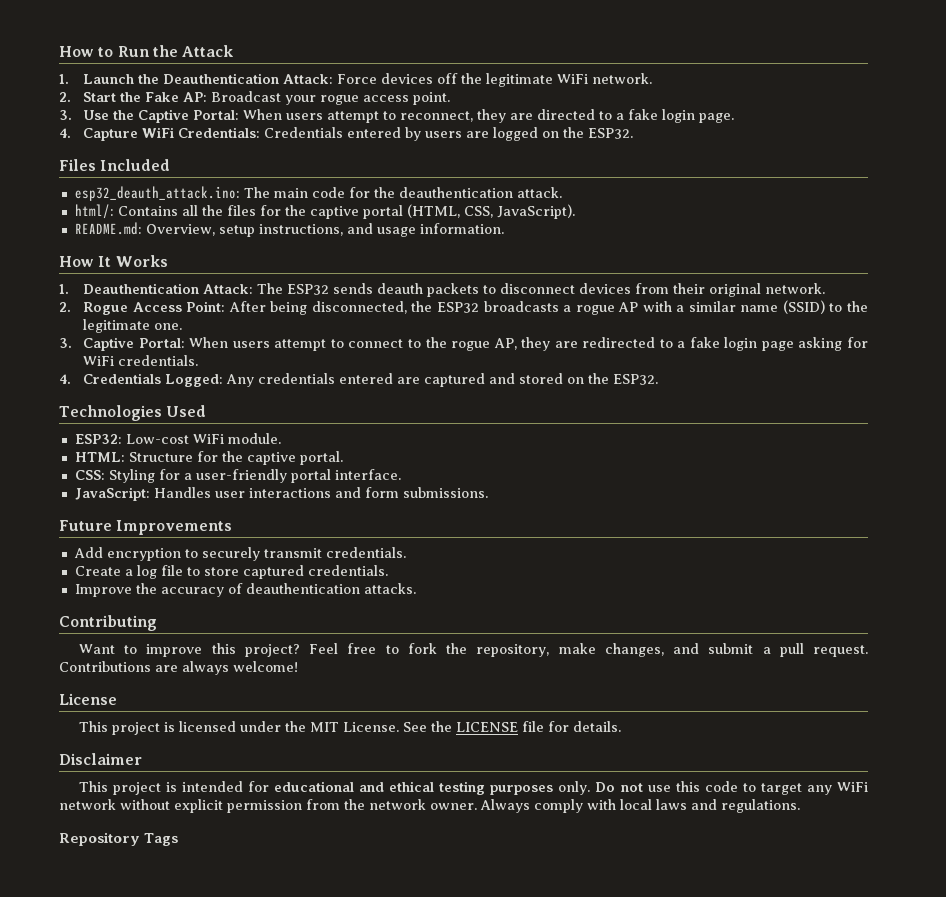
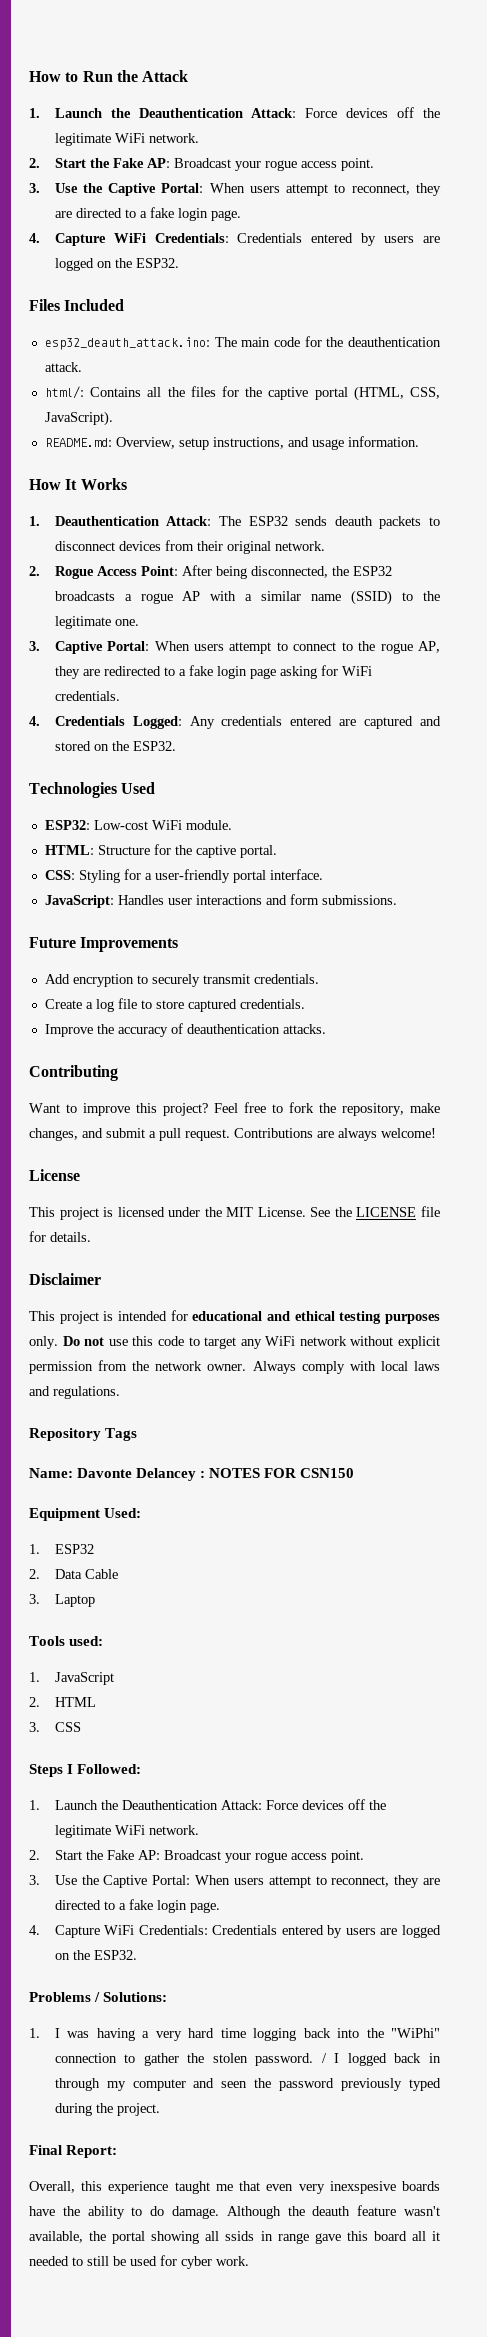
+ Name: Davonte Delancey : NOTES FOR CSN150
+ Equipment Used:
+ 1. ESP32
+ 2. Data Cable
+ 3. Laptop
+ Tools used:
+ 1. JavaScript
+ 2. HTML
+ 3. CSS
+ Steps I Followed:
+ 1. Launch the Deauthentication Attack: Force devices off the legitimate WiFi network.
+ 2. Start the Fake AP: Broadcast your rogue access point.
+ 3. Use the Captive Portal: When users attempt to reconnect, they are directed to a fake login page.
+ 4. Capture WiFi Credentials: Credentials entered by users are logged on the ESP32.
+ Problems / Solutions:
+ 1. I was having a very hard time logging back into the "WiPhi" connection to gather the stolen password. / I logged back in through my computer and seen the password previously typed during the project.
+ Final Report:
+ Overall, this experience taught me that even very inexspesive boards have the ability to do damage. Although the deauth feature wasn't available, the portal showing all ssids in range gave this board all it needed to still be used for cyber work.

